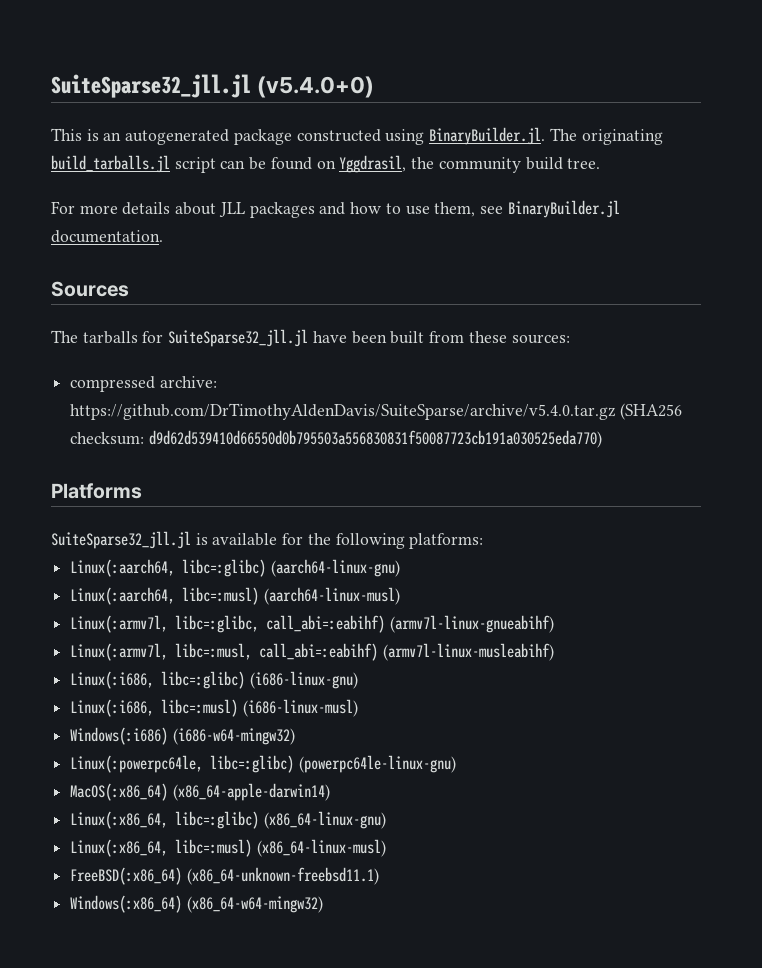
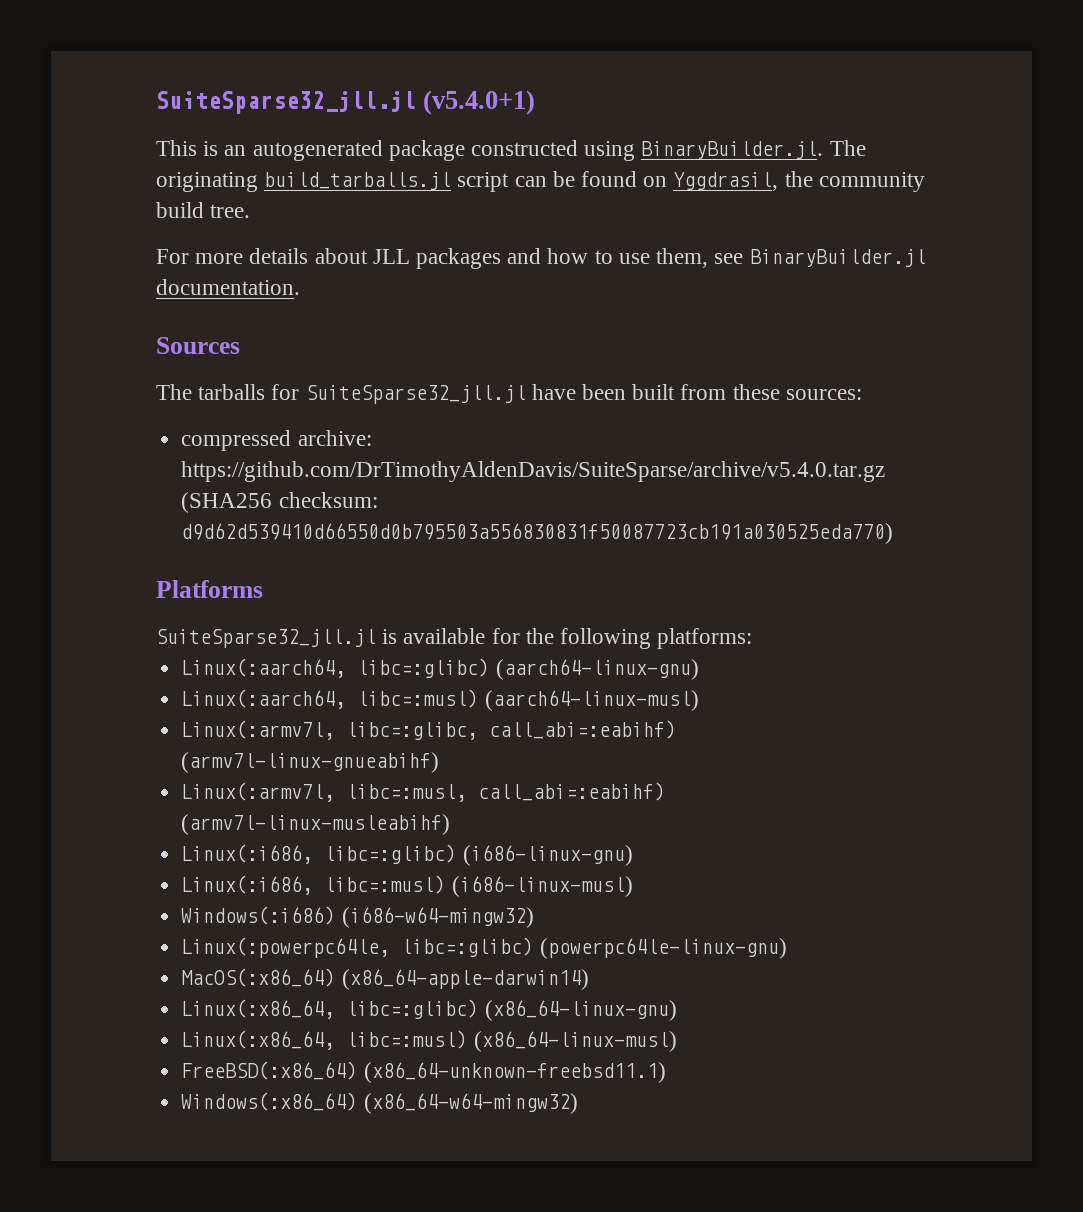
- SuiteSparse32_jll.jl (v5.4.0+0)
+ SuiteSparse32_jll.jl (v5.4.0+1)

